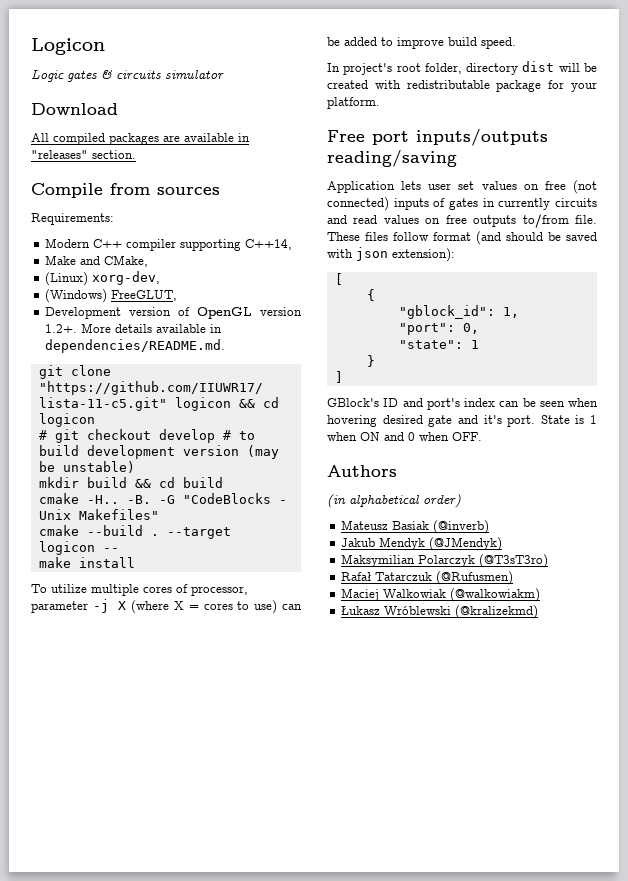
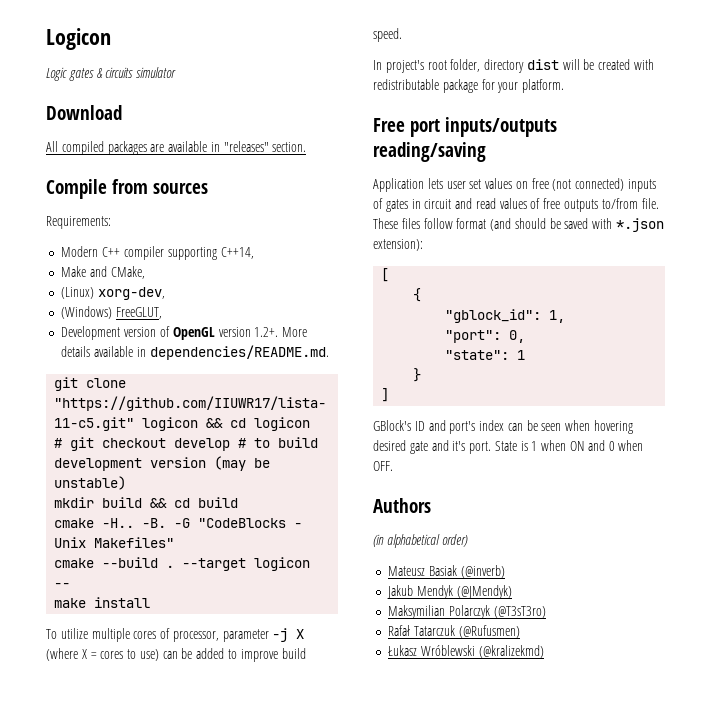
- Application lets user set values on free (not connected) inputs of gates in currently circuits and read values on free outputs to/from file.
+ Application lets user set values on free (not connected) inputs of gates in circuit and read values of free outputs to/from file.
- These files follow format (and should be saved with json extension):
+ These files follow format (and should be saved with *.json extension):
- Maciej Walkowiak (@walkowiakm)

